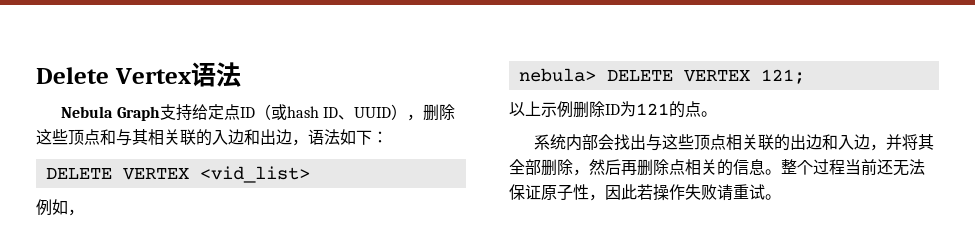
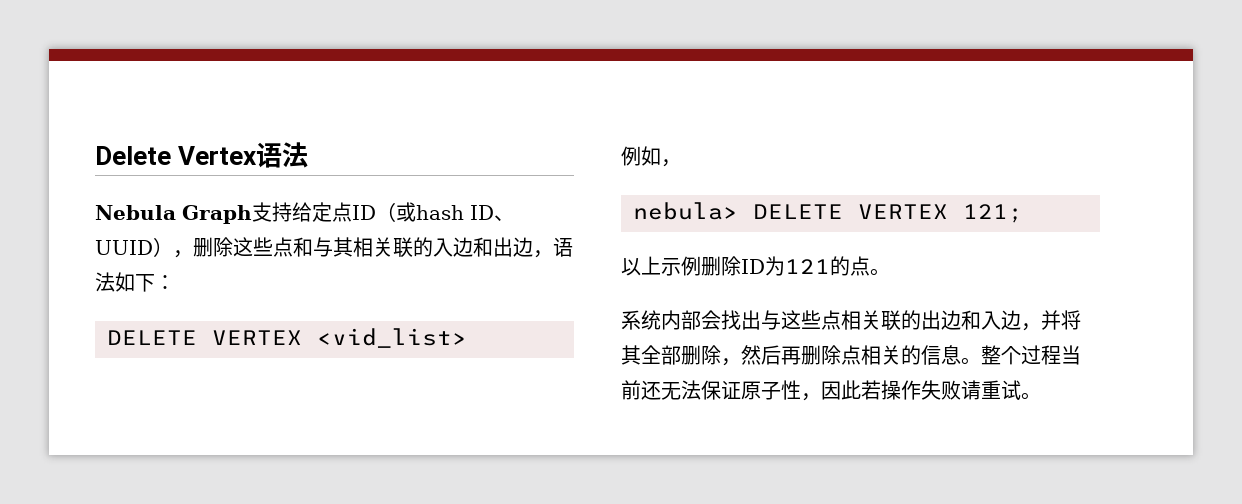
- Nebula Graph支持给定点ID（或hash ID、UUID），删除这些顶点和与其相关联的入边和出边，语法如下：
+ Nebula Graph支持给定点ID（或hash ID、UUID），删除这些点和与其相关联的入边和出边，语法如下：
- 系统内部会找出与这些顶点相关联的出边和入边，并将其全部删除，然后再删除点相关的信息。
+ 系统内部会找出与这些点相关联的出边和入边，并将其全部删除，然后再删除点相关的信息。

